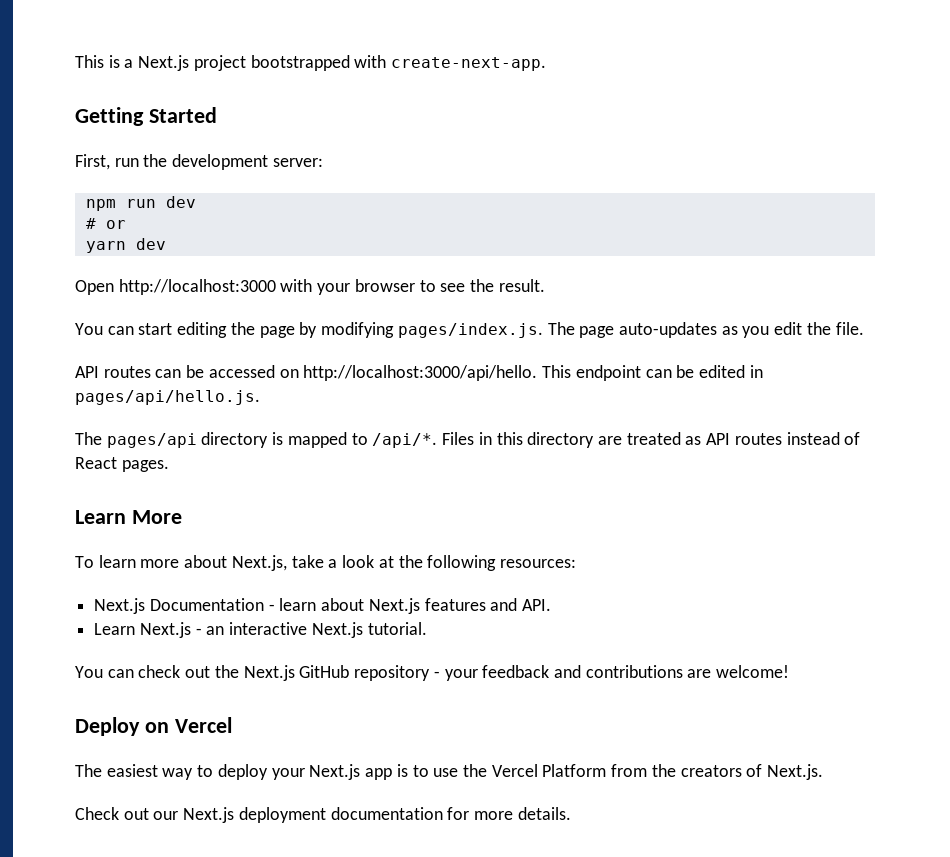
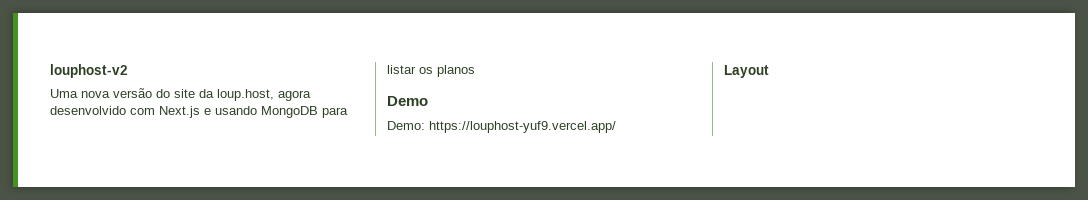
- This is a Next.js project bootstrapped with create-next-app.
- Getting Started
- First, run the development server:
- npm run dev
- # or
- yarn dev
- Open http://localhost:3000 with your browser to see the result.
- You can start editing the page by modifying pages/index.js. The page auto-updates as you edit the file.
- API routes can be accessed on http://localhost:3000/api/hello. This endpoint can be edited in pages/api/hello.js.
- The pages/api directory is mapped to /api/*. Files in this directory are treated as API routes instead of React pages.
- Learn More
- To learn more about Next.js, take a look at the following resources:
- Next.js Documentation - learn about Next.js features and API.
- Learn Next.js - an interactive Next.js tutorial.
- You can check out the Next.js GitHub repository - your feedback and contributions are welcome!
- Deploy on Vercel
- The easiest way to deploy your Next.js app is to use the Vercel Platform from the creators of Next.js.
- Check out our Next.js deployment documentation for more details.
+ louphost-v2
+ Uma nova versão do site da loup.host, agora desenvolvido com Next.js e usando MongoDB para listar os planos
+ Demo
+ Demo: https://louphost-yuf9.vercel.app/
+ Layout

